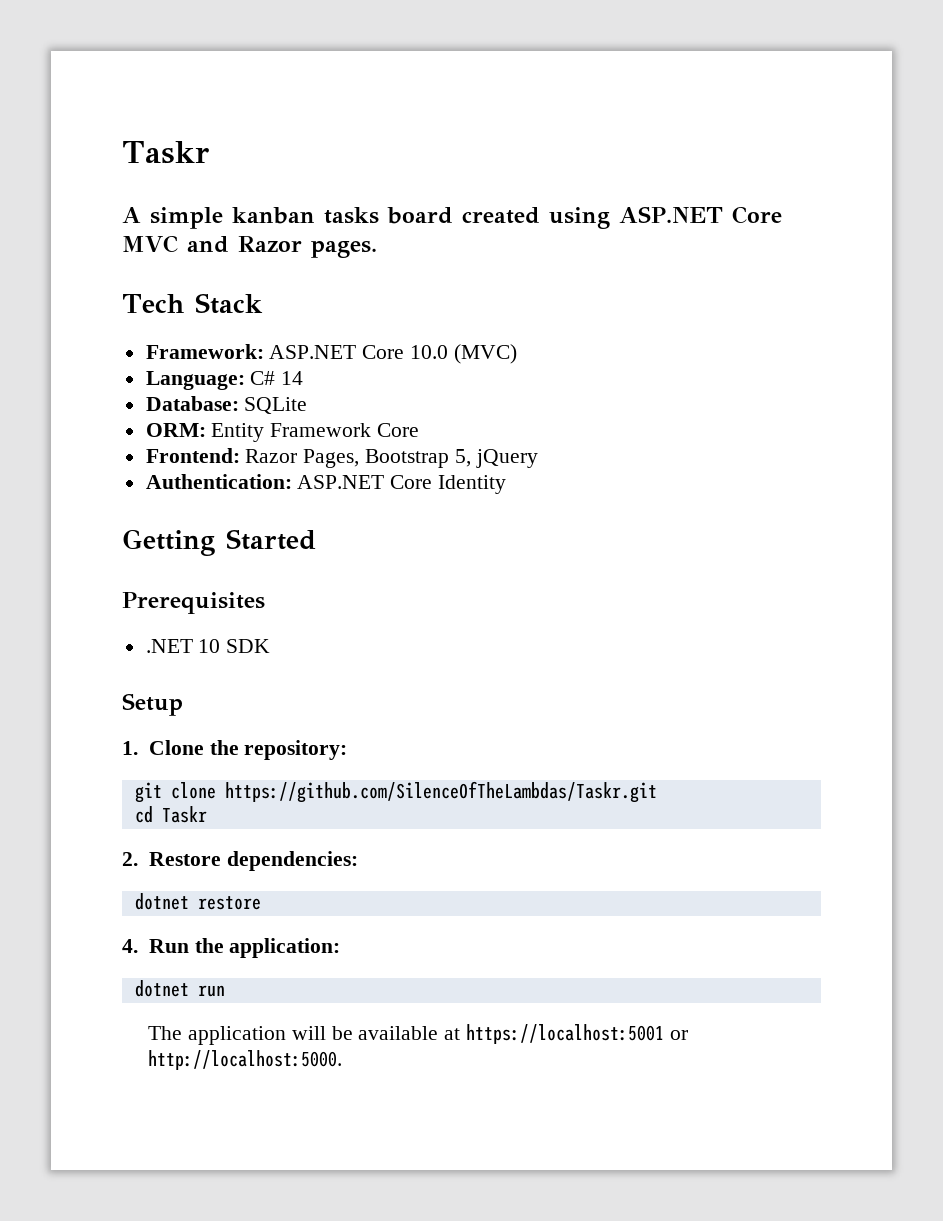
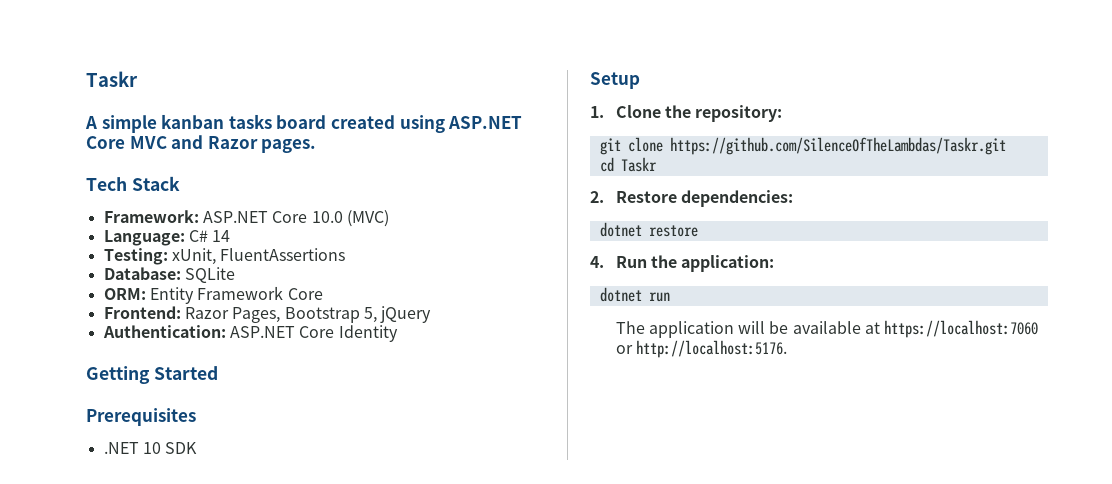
+ Testing: xUnit, FluentAssertions
- The application will be available at https://localhost:5001 or http://localhost:5000.
+ The application will be available at https://localhost:7060 or http://localhost:5176.

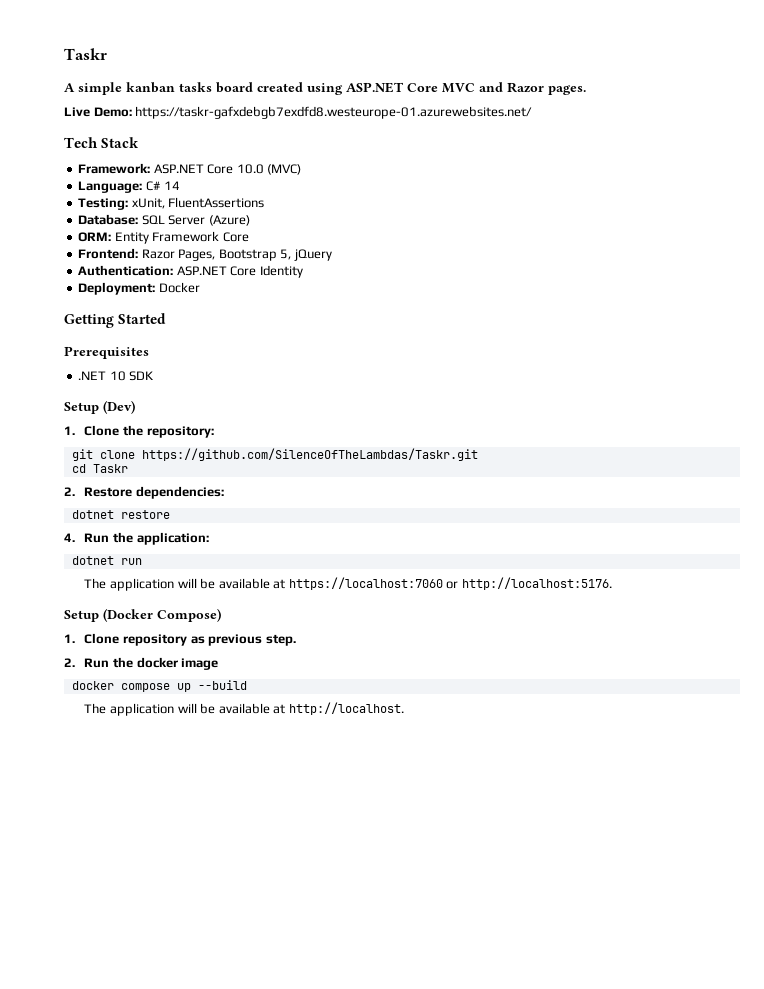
+ Live Demo: https://taskr-gafxdebgb7exdfd8.westeurope-01.azurewebsites.net/
- Database: SQLite
+ Database: SQL Server (Azure)
+ Deployment: Docker
- Setup
+ Setup (Dev)
+ Setup (Docker Compose)
+ 1. Clone repository as previous step.
+ 2. Run the docker image
+ docker compose up --build
+ The application will be available at http://localhost.

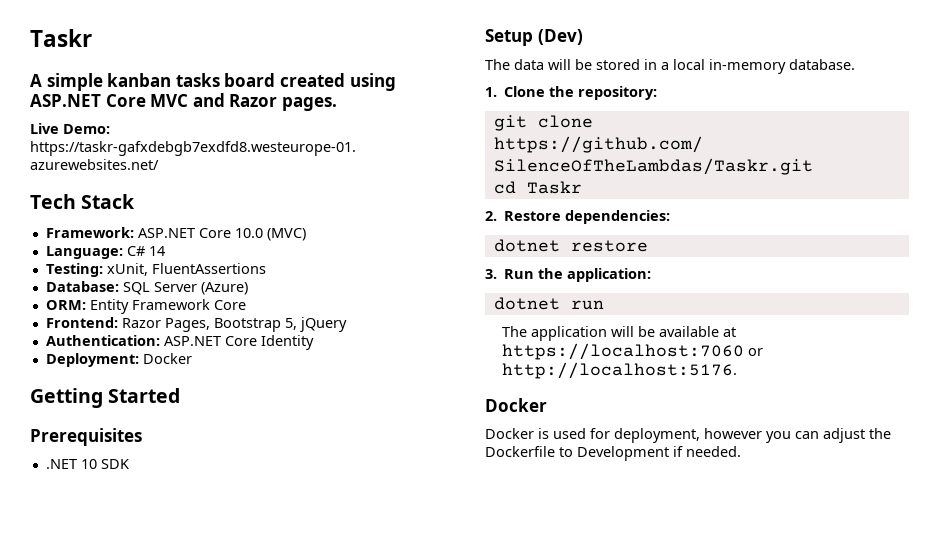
+ The data will be stored in a local in-memory database.
- 4. Run the application:
+ 3. Run the application:
  The application will be available at https://localhost:7060 or http://localhost:5176.
- Setup (Docker Compose)
- 1. Clone repository as previous step.
- 2. Run the docker image
- docker compose up --build
- The application will be available at http://localhost.
+ Docker
+ Docker is used for deployment, however you can adjust the Dockerfile to Development if needed.

